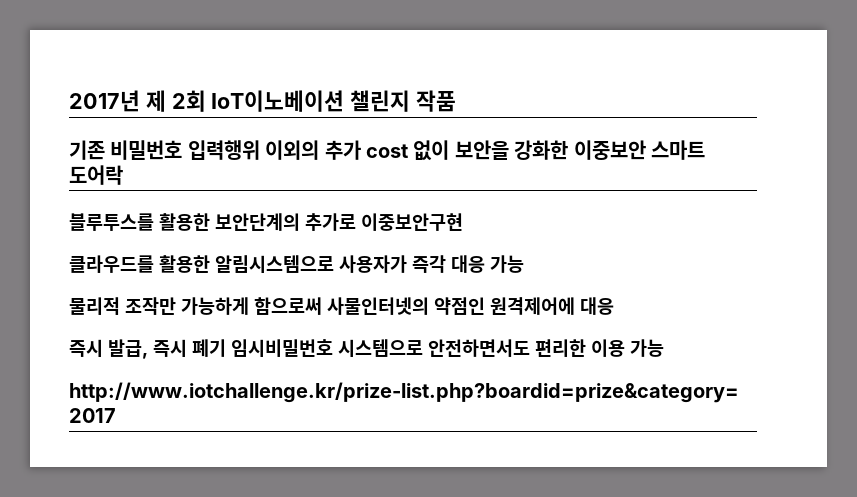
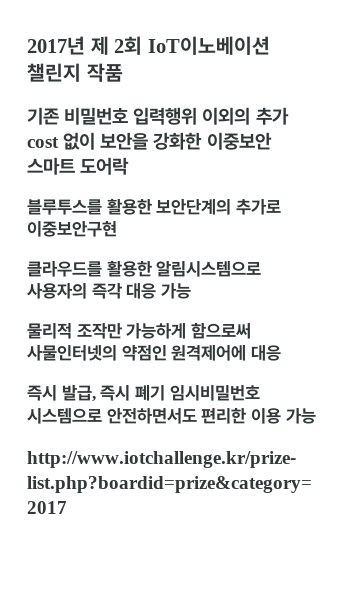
- 클라우드를 활용한 알림시스템으로 사용자가 즉각 대응 가능
+ 클라우드를 활용한 알림시스템으로 사용자의 즉각 대응 가능

